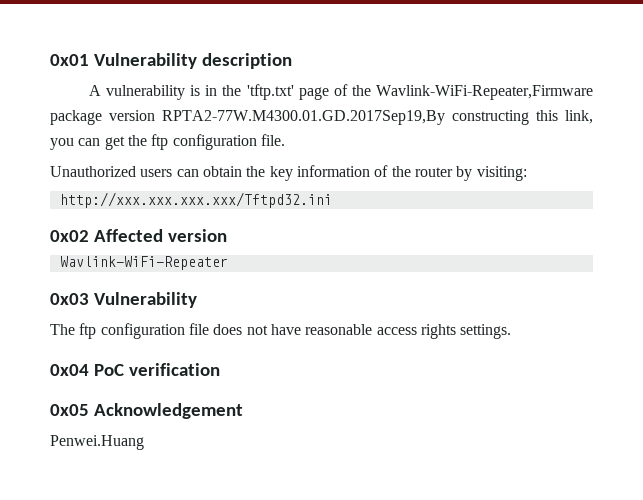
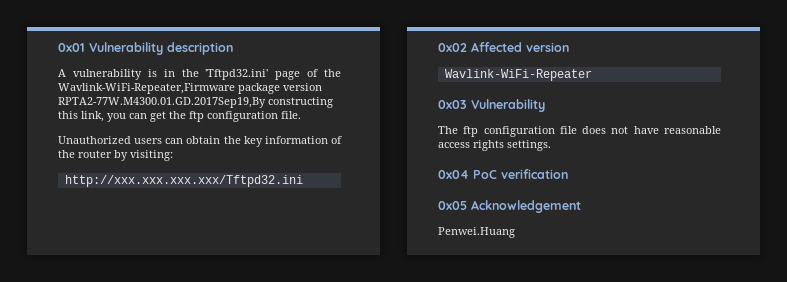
- A vulnerability is in the 'tftp.txt' page of the Wavlink-WiFi-Repeater,Firmware package version RPTA2-77W.M4300.01.GD.2017Sep19,By constructing this link, you can get the ftp configuration file.
+ A vulnerability is in the 'Tftpd32.ini' page of the Wavlink-WiFi-Repeater,Firmware package version RPTA2-77W.M4300.01.GD.2017Sep19,By constructing this link, you can get the ftp configuration file.

